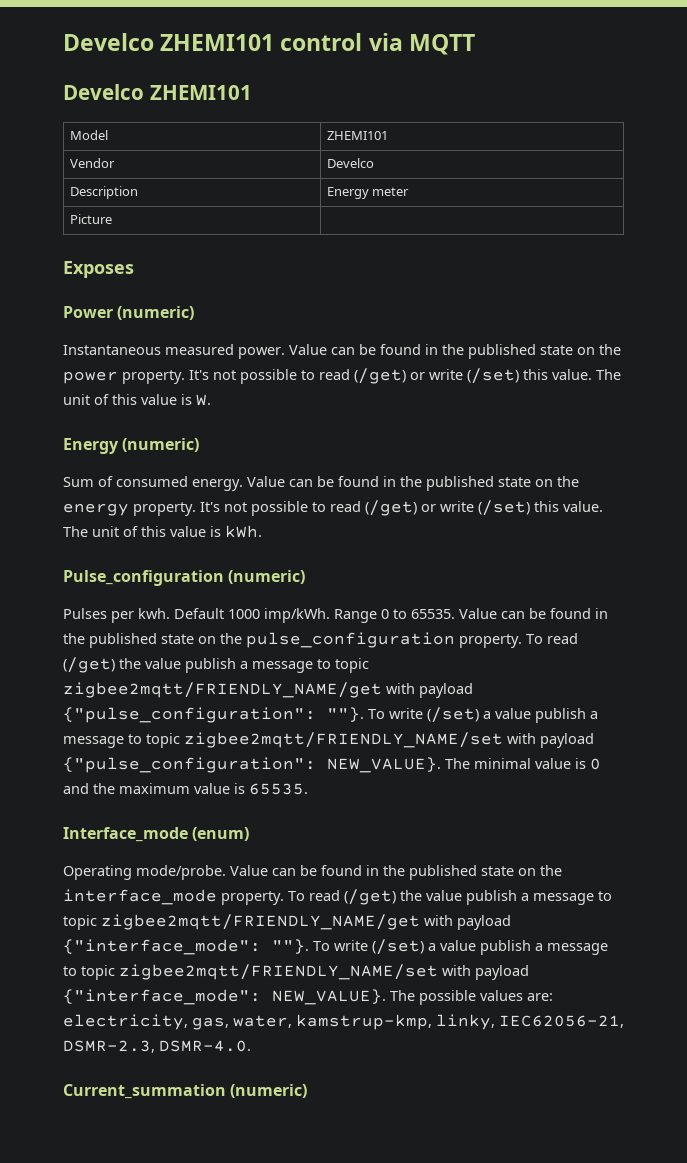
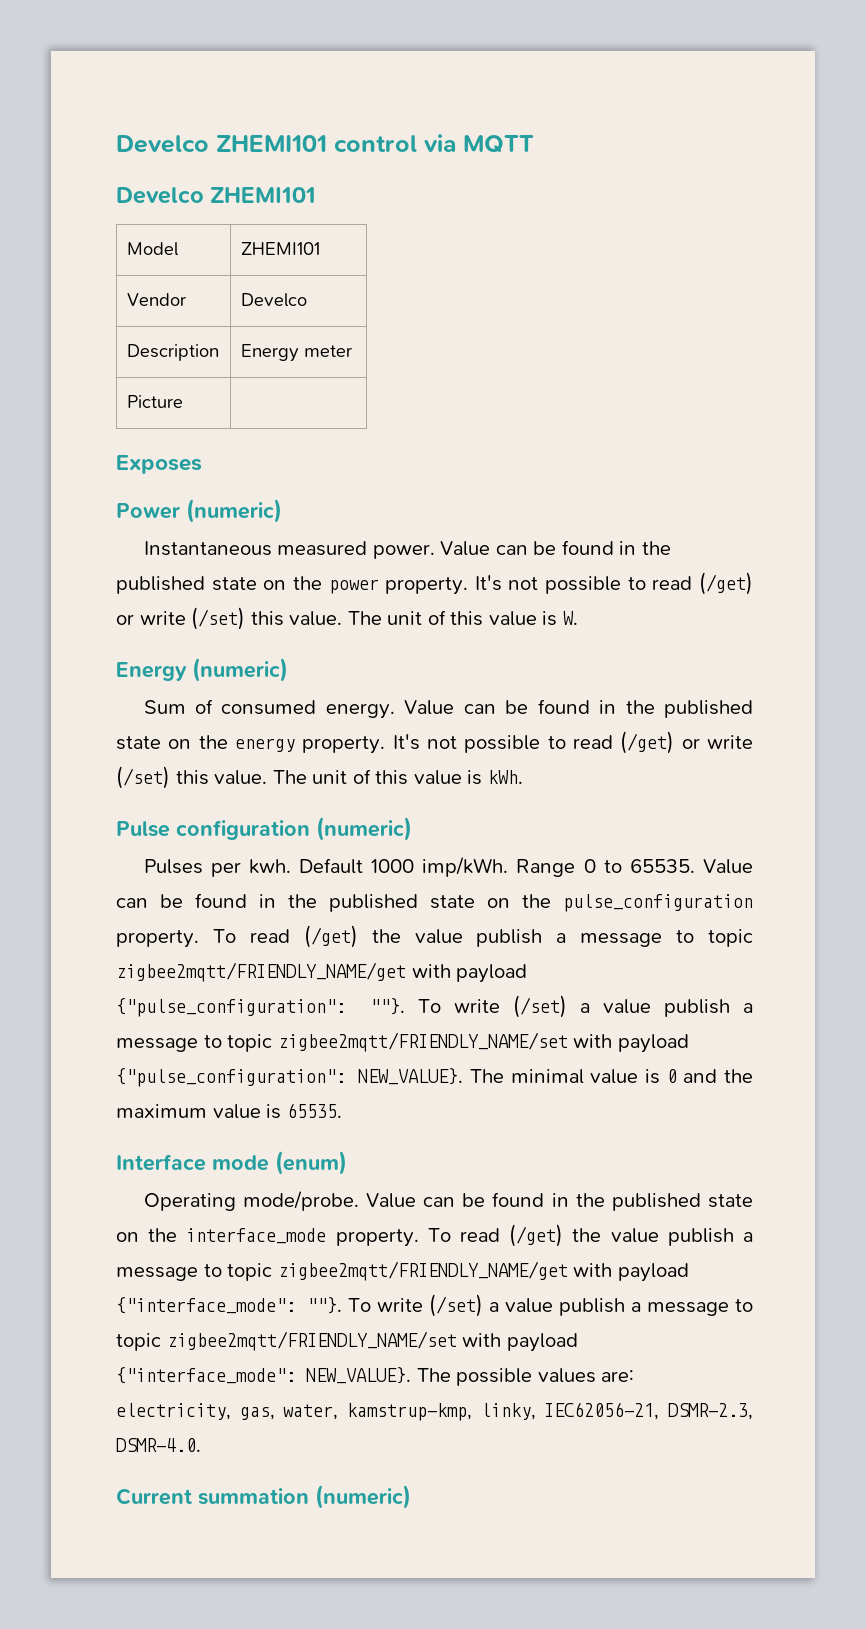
- Pulse_configuration (numeric)
+ Pulse configuration (numeric)
- Interface_mode (enum)
+ Interface mode (enum)
- Current_summation (numeric)
+ Current summation (numeric)

